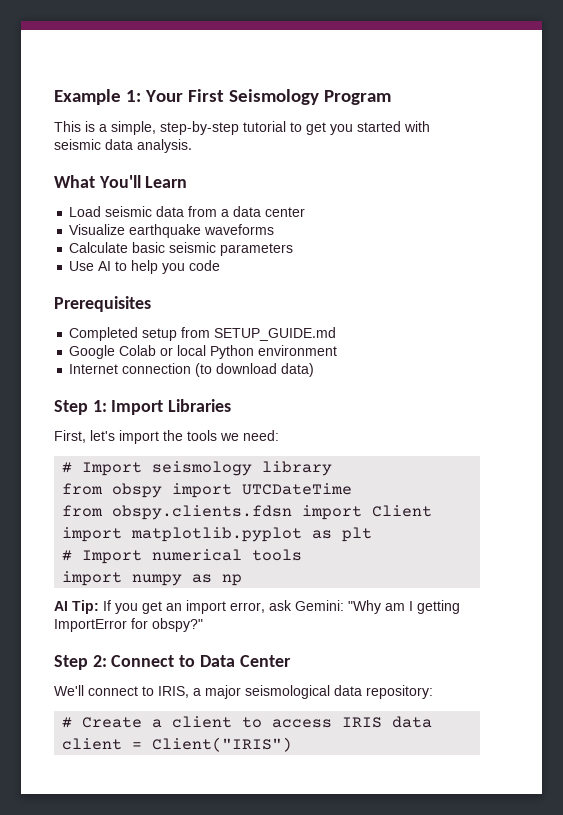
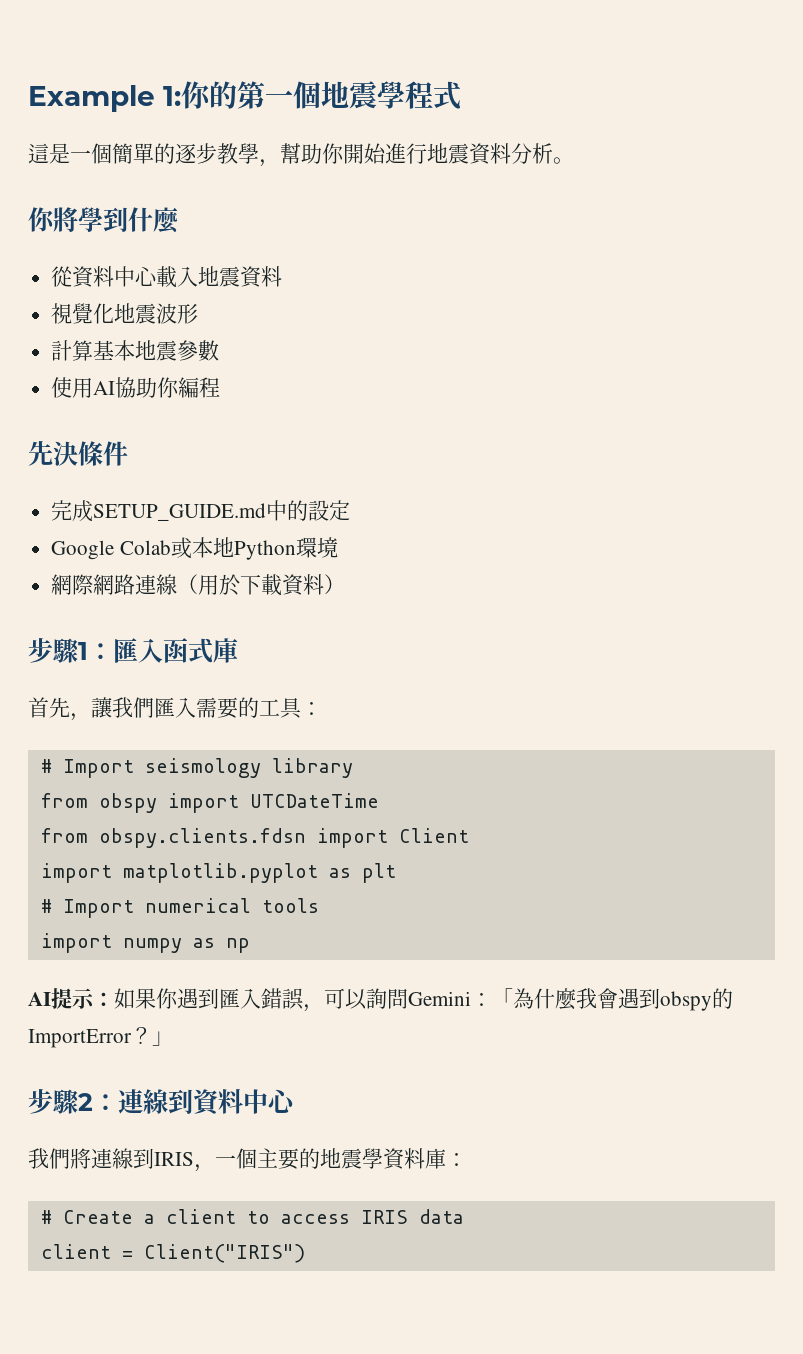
- Example 1: Your First Seismology Program
- This is a simple, step-by-step tutorial to get you started with seismic data analysis.
- What You'll Learn
- Load seismic data from a data center
- Visualize earthquake waveforms
- Calculate basic seismic parameters
- Use AI to help you code
- Prerequisites
- Completed setup from SETUP_GUIDE.md
+ Example 1:你的第一個地震學程式
+ 這是一個簡單的逐步教學，幫助你開始進行地震資料分析。
+ 你將學到什麼
+ 從資料中心載入地震資料
+ 視覺化地震波形
+ 計算基本地震參數
+ 使用AI協助你編程
+ 先決條件
+ 完成SETUP_GUIDE.md中的設定
- Google Colab or local Python environment
- Internet connection (to download data)
- Step 1: Import Libraries
- First, let's import the tools we need:
+ Google Colab或本地Python環境
+ 網際網路連線（用於下載資料）
+ 步驟1：匯入函式庫
+ 首先，讓我們匯入需要的工具：
- AI Tip: If you get an import error, ask Gemini: "Why am I getting ImportError for obspy?"
- Step 2: Connect to Data Center
- We'll connect to IRIS, a major seismological data repository:
+ AI提示：如果你遇到匯入錯誤，可以詢問Gemini：「為什麼我會遇到obspy的ImportError？」
+ 步驟2：連線到資料中心
+ 我們將連線到IRIS，一個主要的地震學資料庫：

